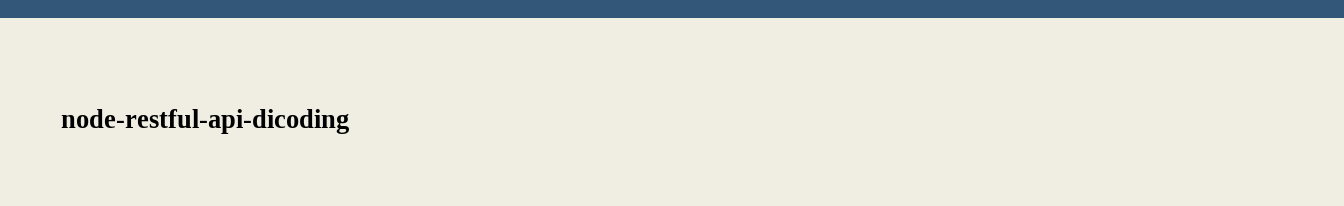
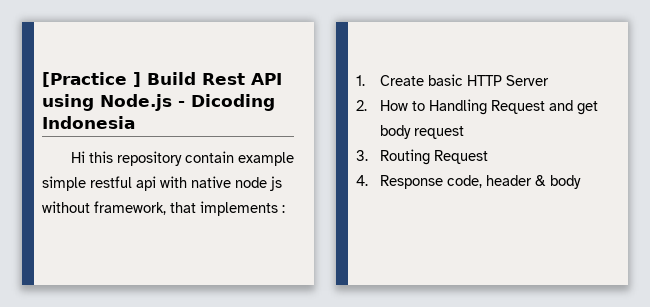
- node-restful-api-dicoding
+ [Practice ] Build Rest API using Node.js - Dicoding Indonesia
+ Hi this repository contain example simple restful api with native node js without framework, that implements :
+ 1. Create basic HTTP Server
+ 2. How to Handling Request and get body request
+ 3. Routing Request
+ 4. Response code, header & body

